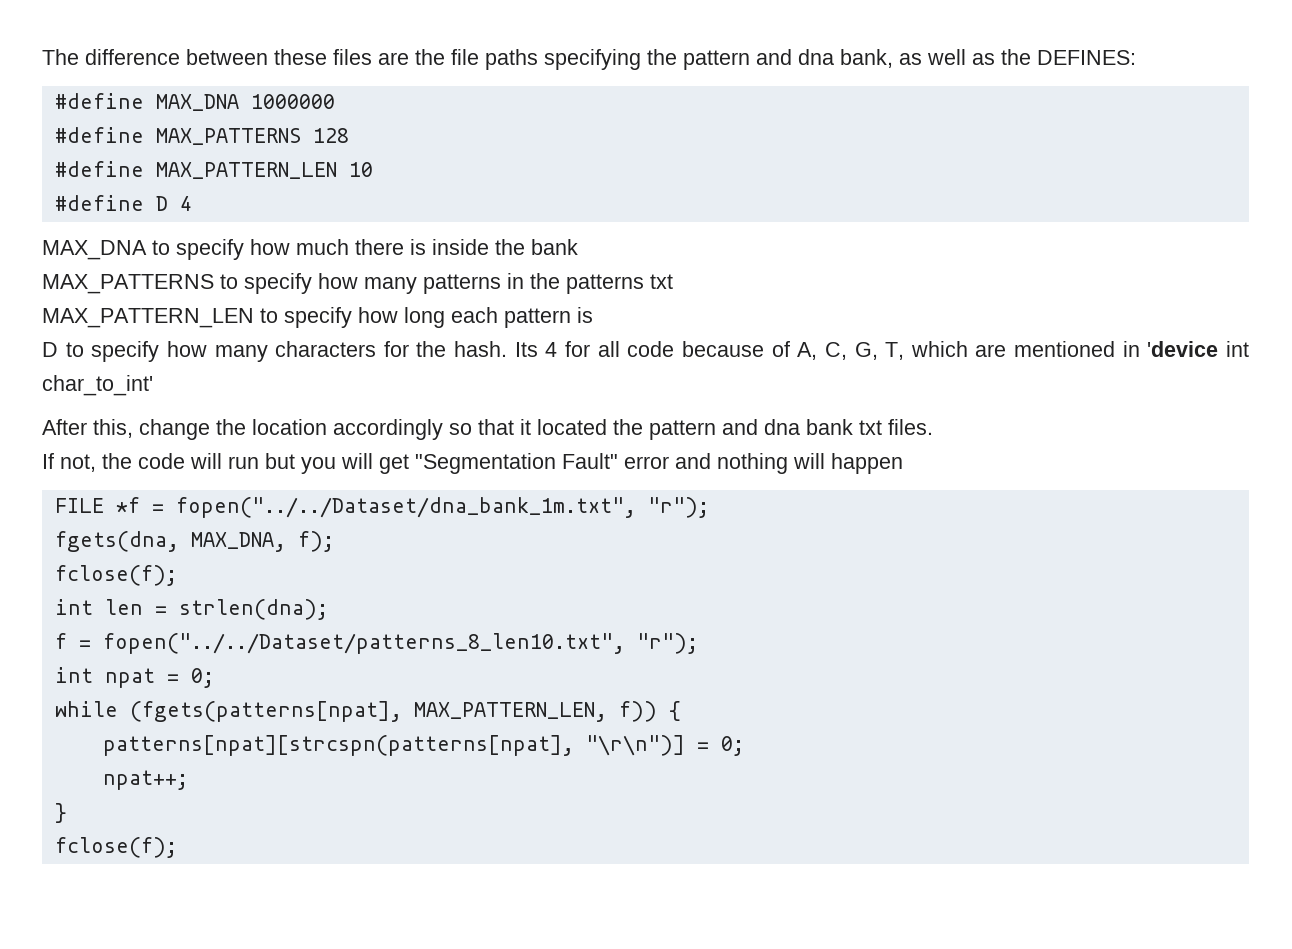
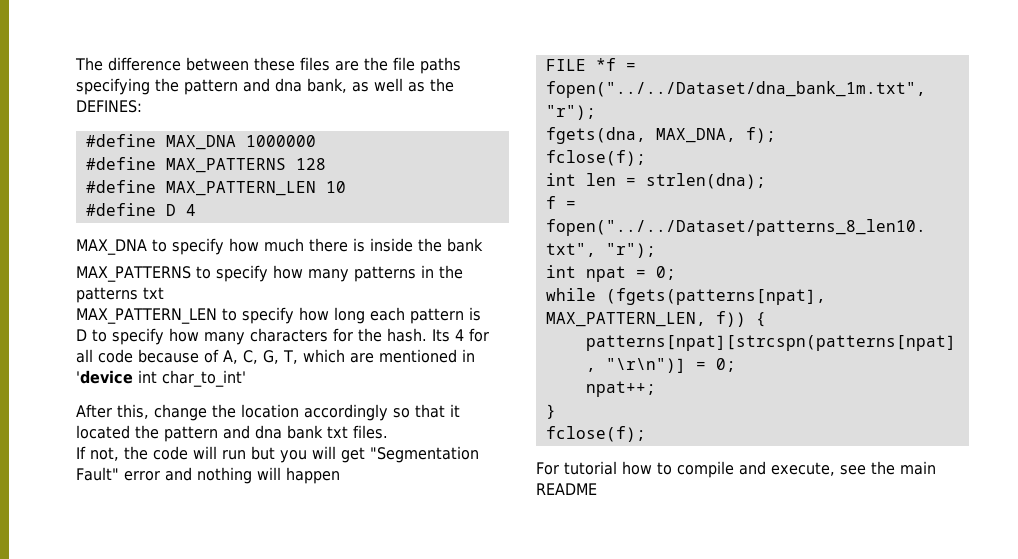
+ For tutorial how to compile and execute, see the main README

